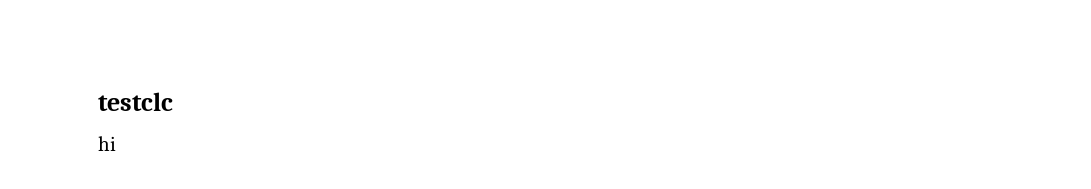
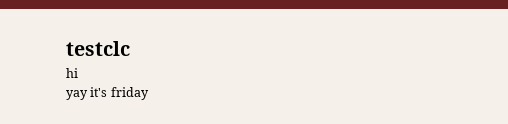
+ yay it's friday

